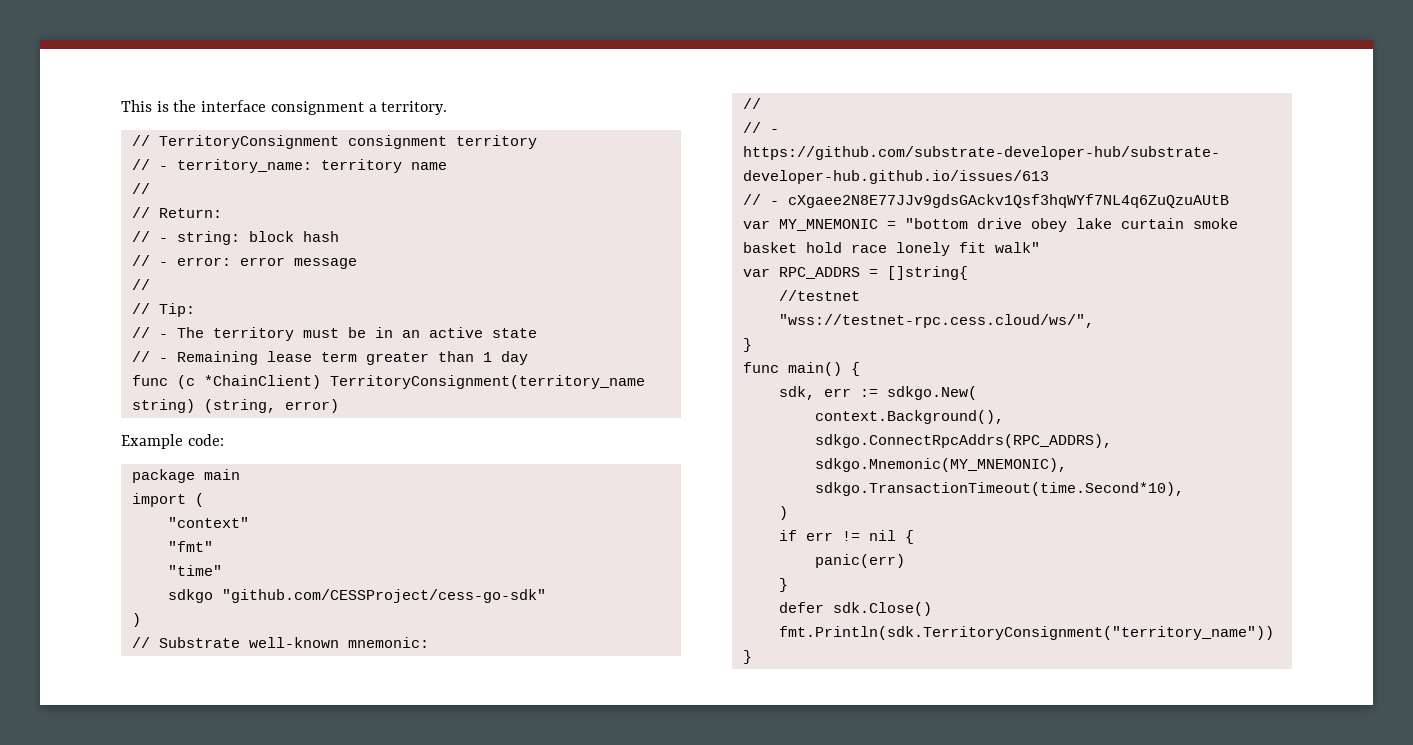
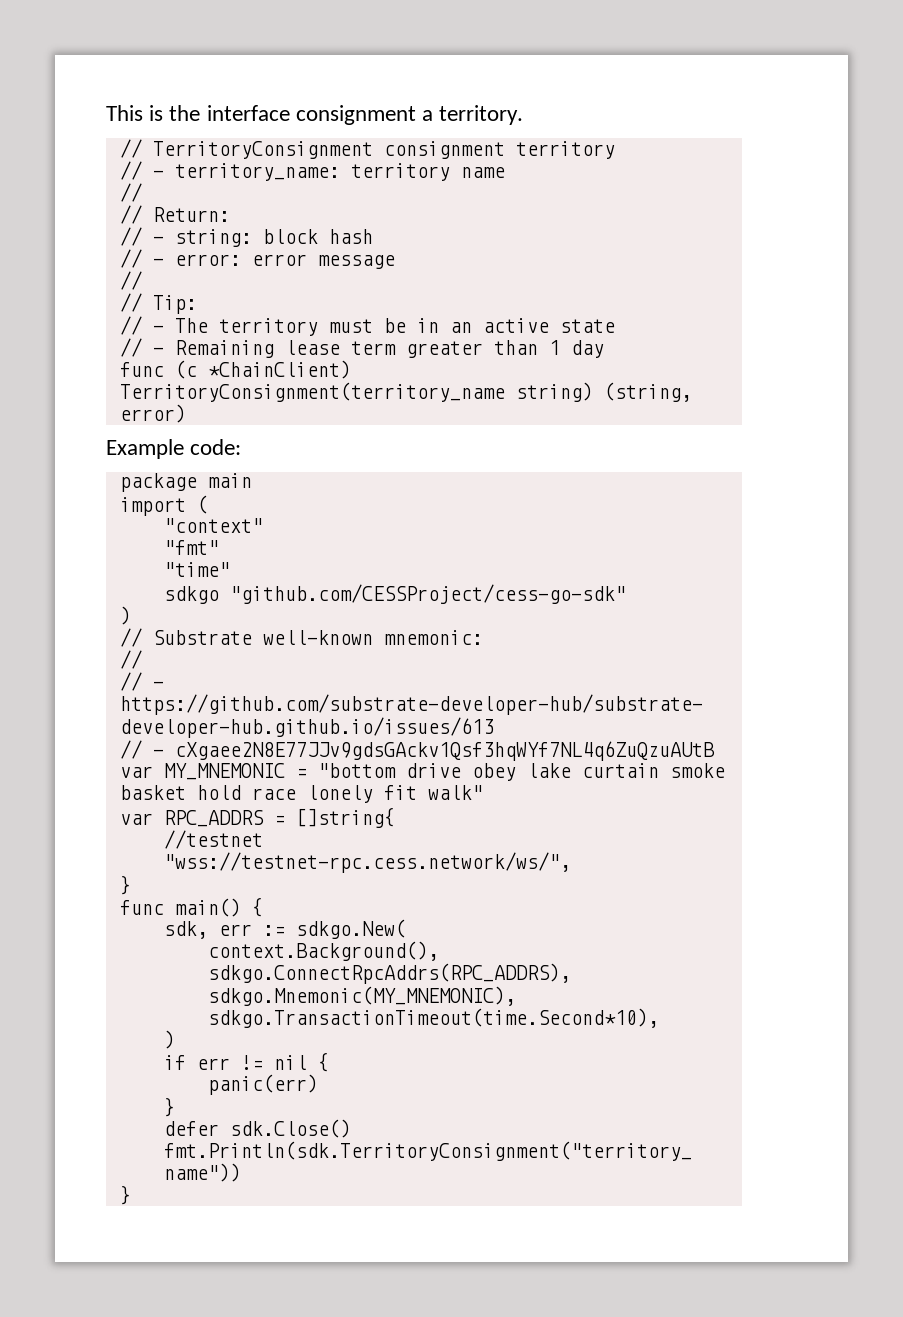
- "wss://testnet-rpc.cess.cloud/ws/",
+ "wss://testnet-rpc.cess.network/ws/",

